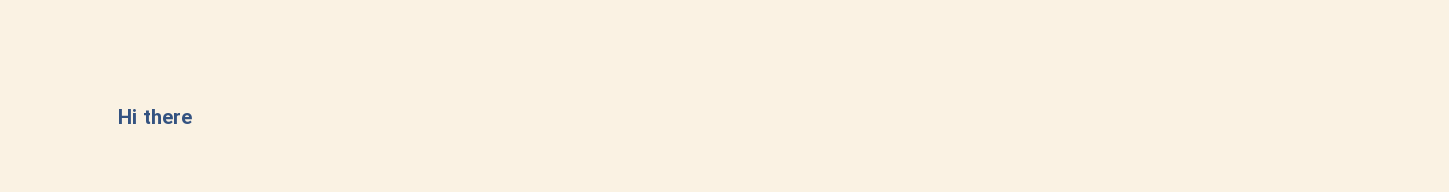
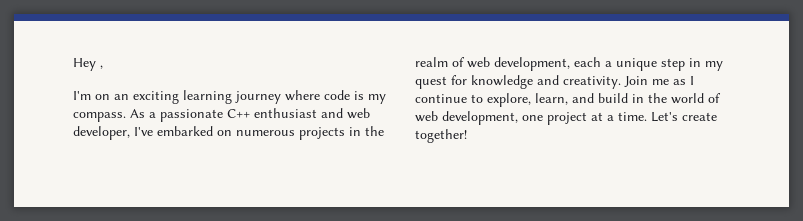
- Hi there
+ Hey ,
+ I'm on an exciting learning journey where code is my compass. As a passionate C++ enthusiast and web developer, I've embarked on numerous projects in the realm of web development, each a unique step in my quest for knowledge and creativity. Join me as I continue to explore, learn, and build in the world of web development, one project at a time. Let's create together!

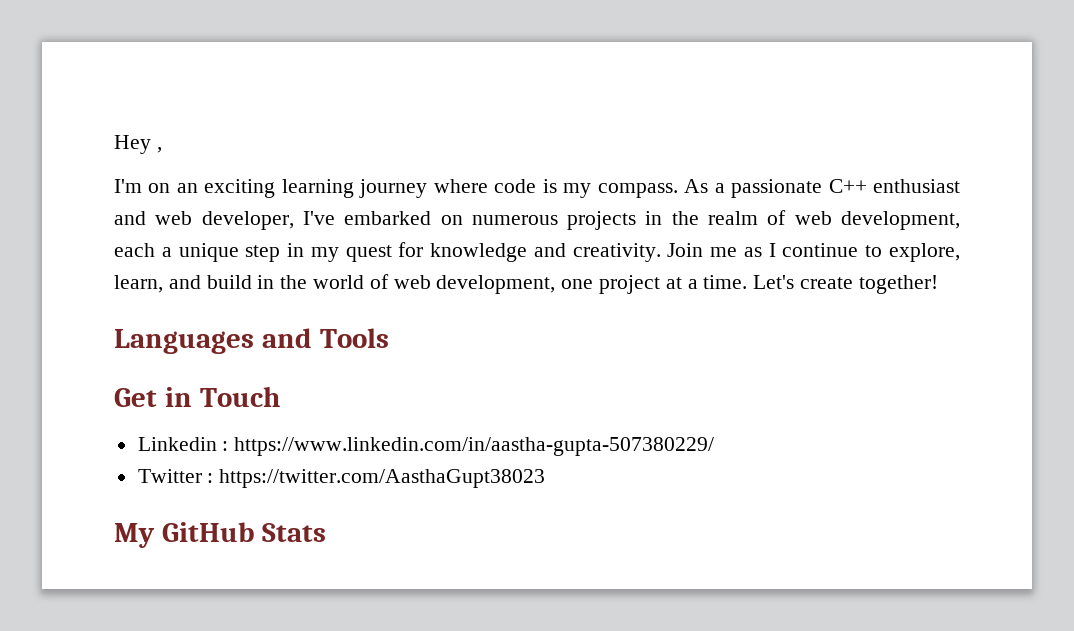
+ Languages and Tools
+ Get in Touch
+ Linkedin : https://www.linkedin.com/in/aastha-gupta-507380229/
+ Twitter : https://twitter.com/AasthaGupt38023
+ My GitHub Stats

